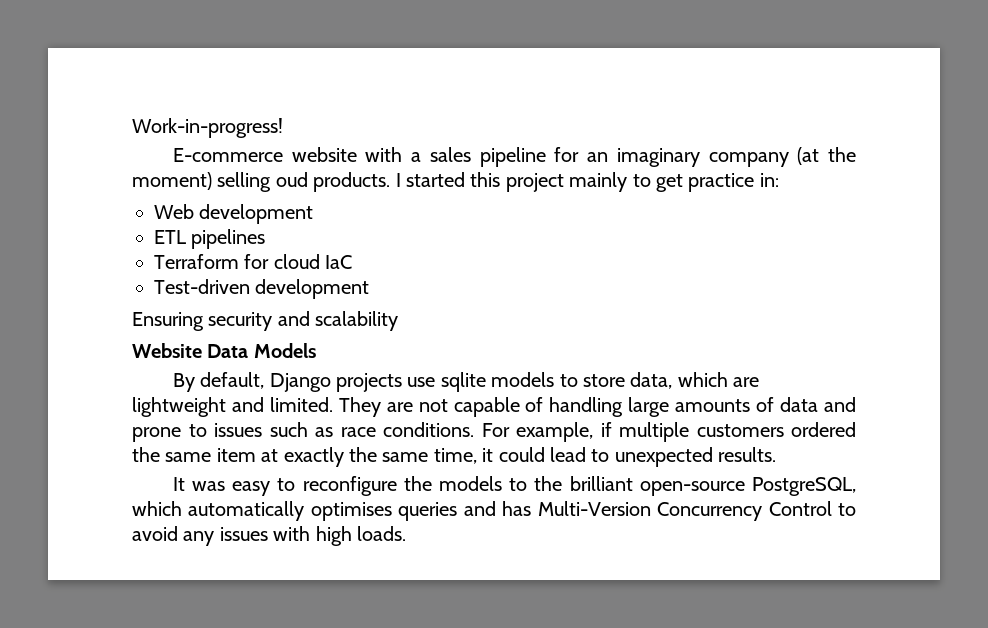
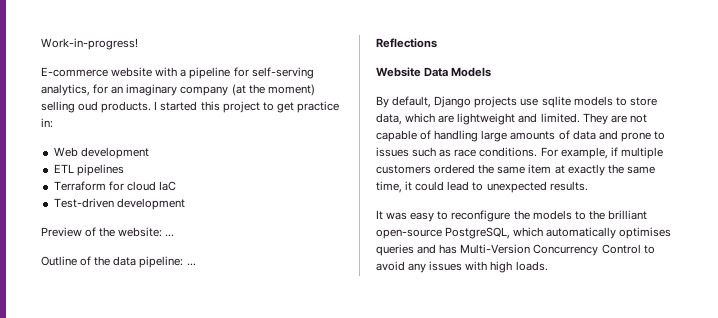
- E-commerce website with a sales pipeline for an imaginary company (at the moment) selling oud products.
+ E-commerce website with a pipeline for self-serving analytics, for an imaginary company (at the moment) selling oud products.
- I started this project mainly to get practice in:
+ I started this project to get practice in:
- Ensuring security and scalability
+ Preview of the website: ...
+ Outline of the data pipeline: ...
+ Reflections

